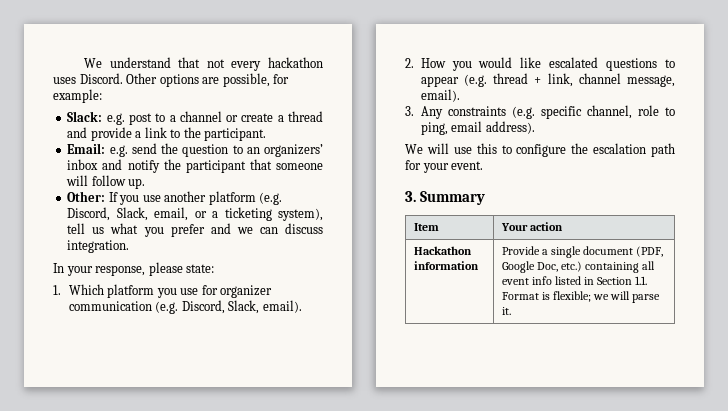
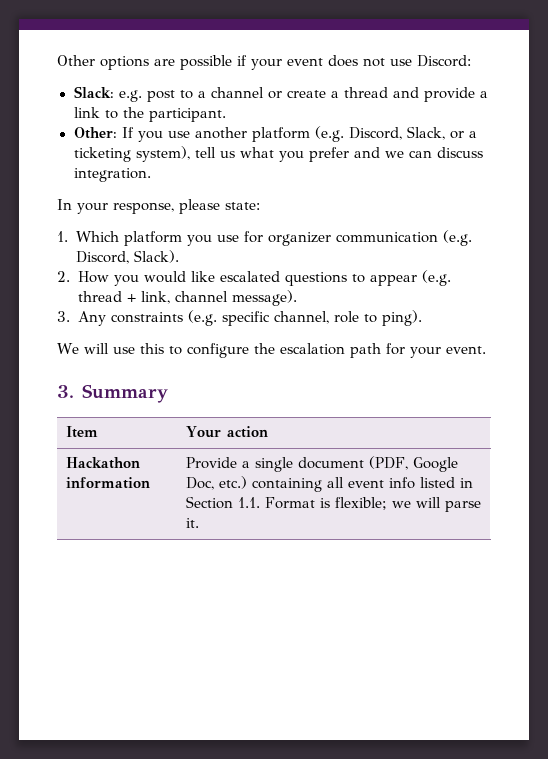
- We understand that not every hackathon uses Discord. Other options are possible, for example:
+ Other options are possible if your event does not use Discord:
- Email: e.g. send the question to an organizers’ inbox and notify the participant that someone will follow up.
- Other: If you use another platform (e.g. Discord, Slack, email, or a ticketing system), tell us what you prefer and we can discuss integration.
+ Other: If you use another platform (e.g. Discord, Slack, or a ticketing system), tell us what you prefer and we can discuss integration.
- 1. Which platform you use for organizer communication (e.g. Discord, Slack, email).
+ 1. Which platform you use for organizer communication (e.g. Discord, Slack).
- 2. How you would like escalated questions to appear (e.g. thread + link, channel message, email).
+ 2. How you would like escalated questions to appear (e.g. thread + link, channel message).
- 3. Any constraints (e.g. specific channel, role to ping, email address).
+ 3. Any constraints (e.g. specific channel, role to ping).

